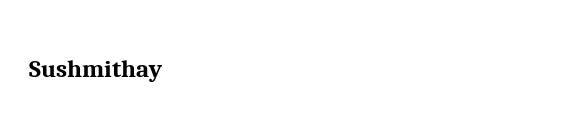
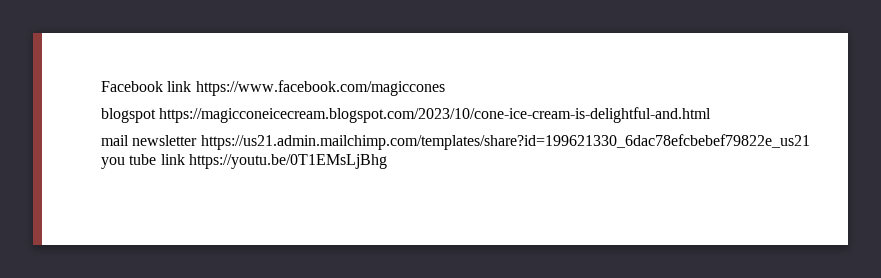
- Sushmithay
+ Facebook link https://www.facebook.com/magiccones
+ blogspot https://magicconeicecream.blogspot.com/2023/10/cone-ice-cream-is-delightful-and.html
+ mail newsletter https://us21.admin.mailchimp.com/templates/share?id=199621330_6dac78efcbebef79822e_us21 you tube link https://youtu.be/0T1EMsLjBhg

